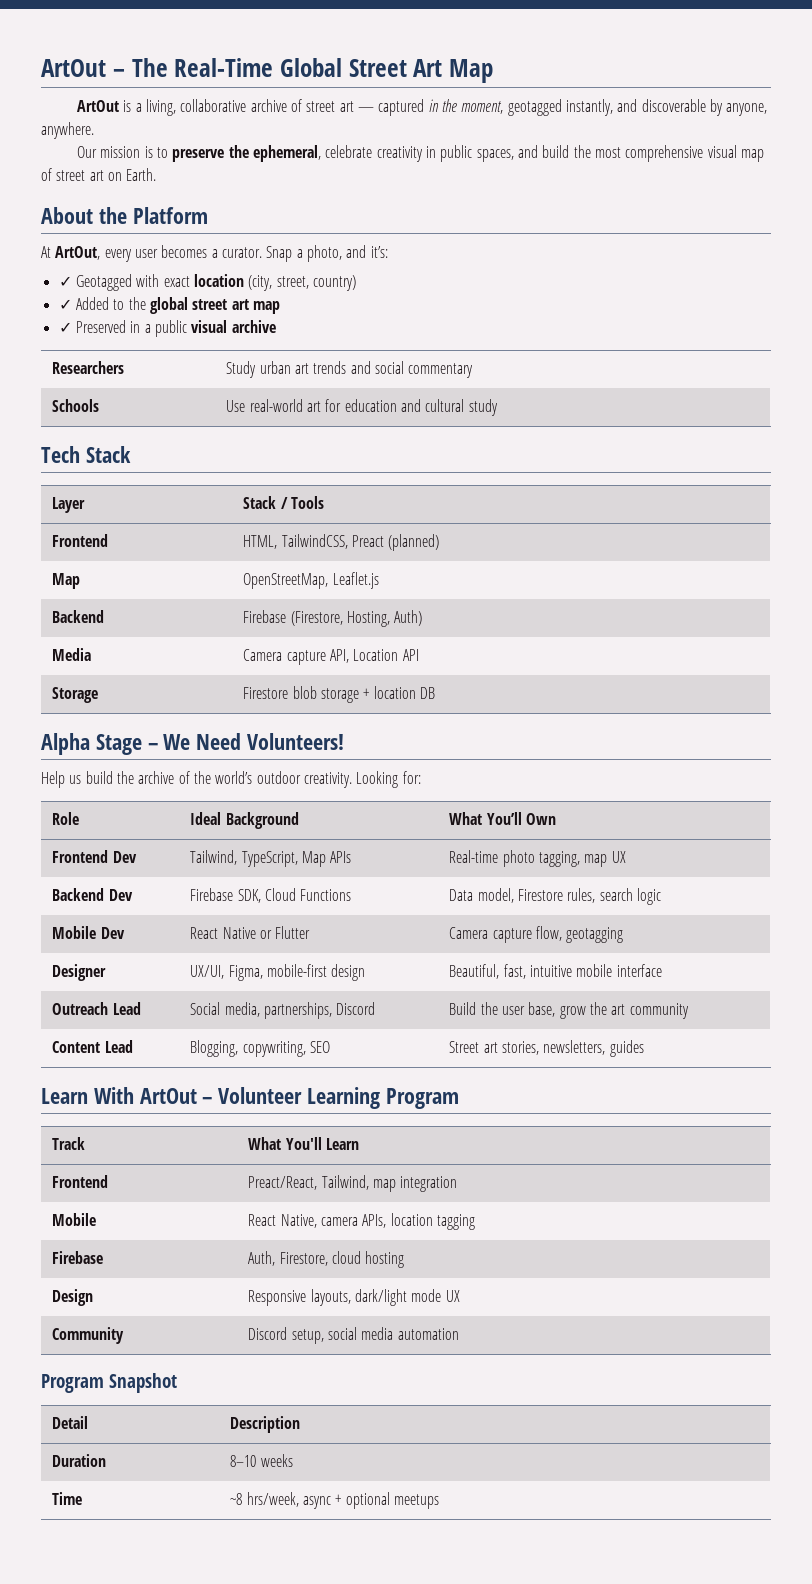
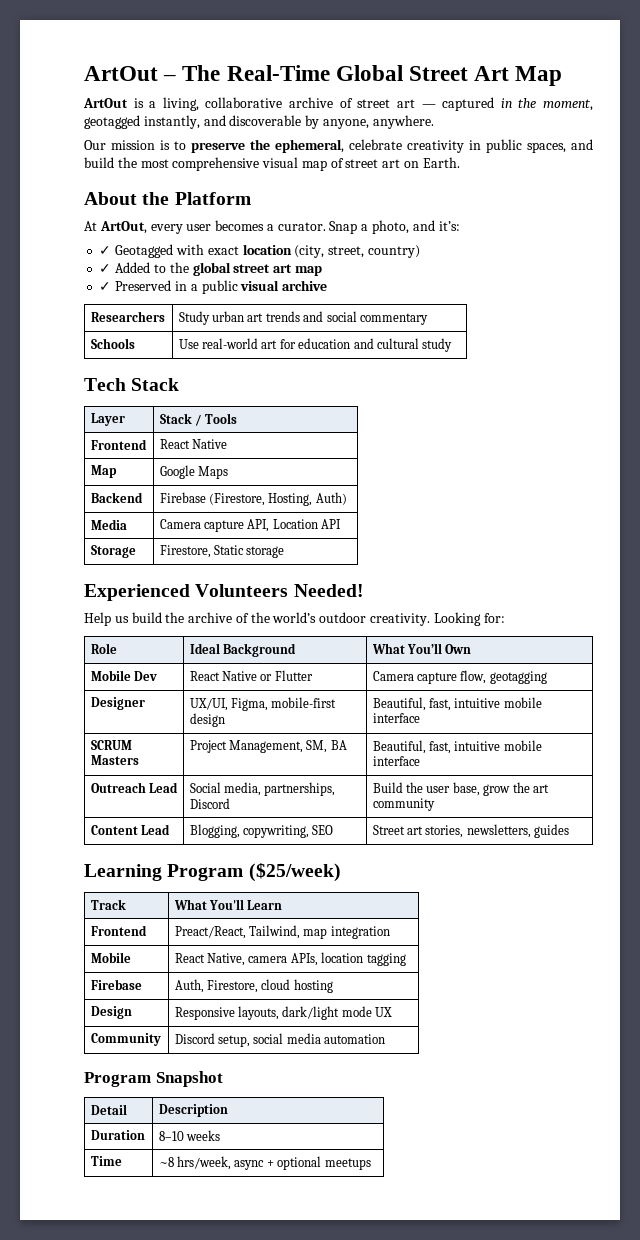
- Frontend | HTML, TailwindCSS, Preact (planned)
+ Frontend | React Native
- Map | OpenStreetMap, Leaflet.js
+ Map | Google Maps
- Storage | Firestore blob storage + location DB
- Alpha Stage – We Need Volunteers!
+ Storage | Firestore, Static storage
+ Experienced Volunteers Needed!
- Frontend Dev | Tailwind, TypeScript, Map APIs | Real-time photo tagging, map UX
- Backend Dev | Firebase SDK, Cloud Functions | Data model, Firestore rules, search logic
+ SCRUM Masters | Project Management, SM, BA | Beautiful, fast, intuitive mobile interface
- Learn With ArtOut – Volunteer Learning Program
+ Learning Program ($25/week)

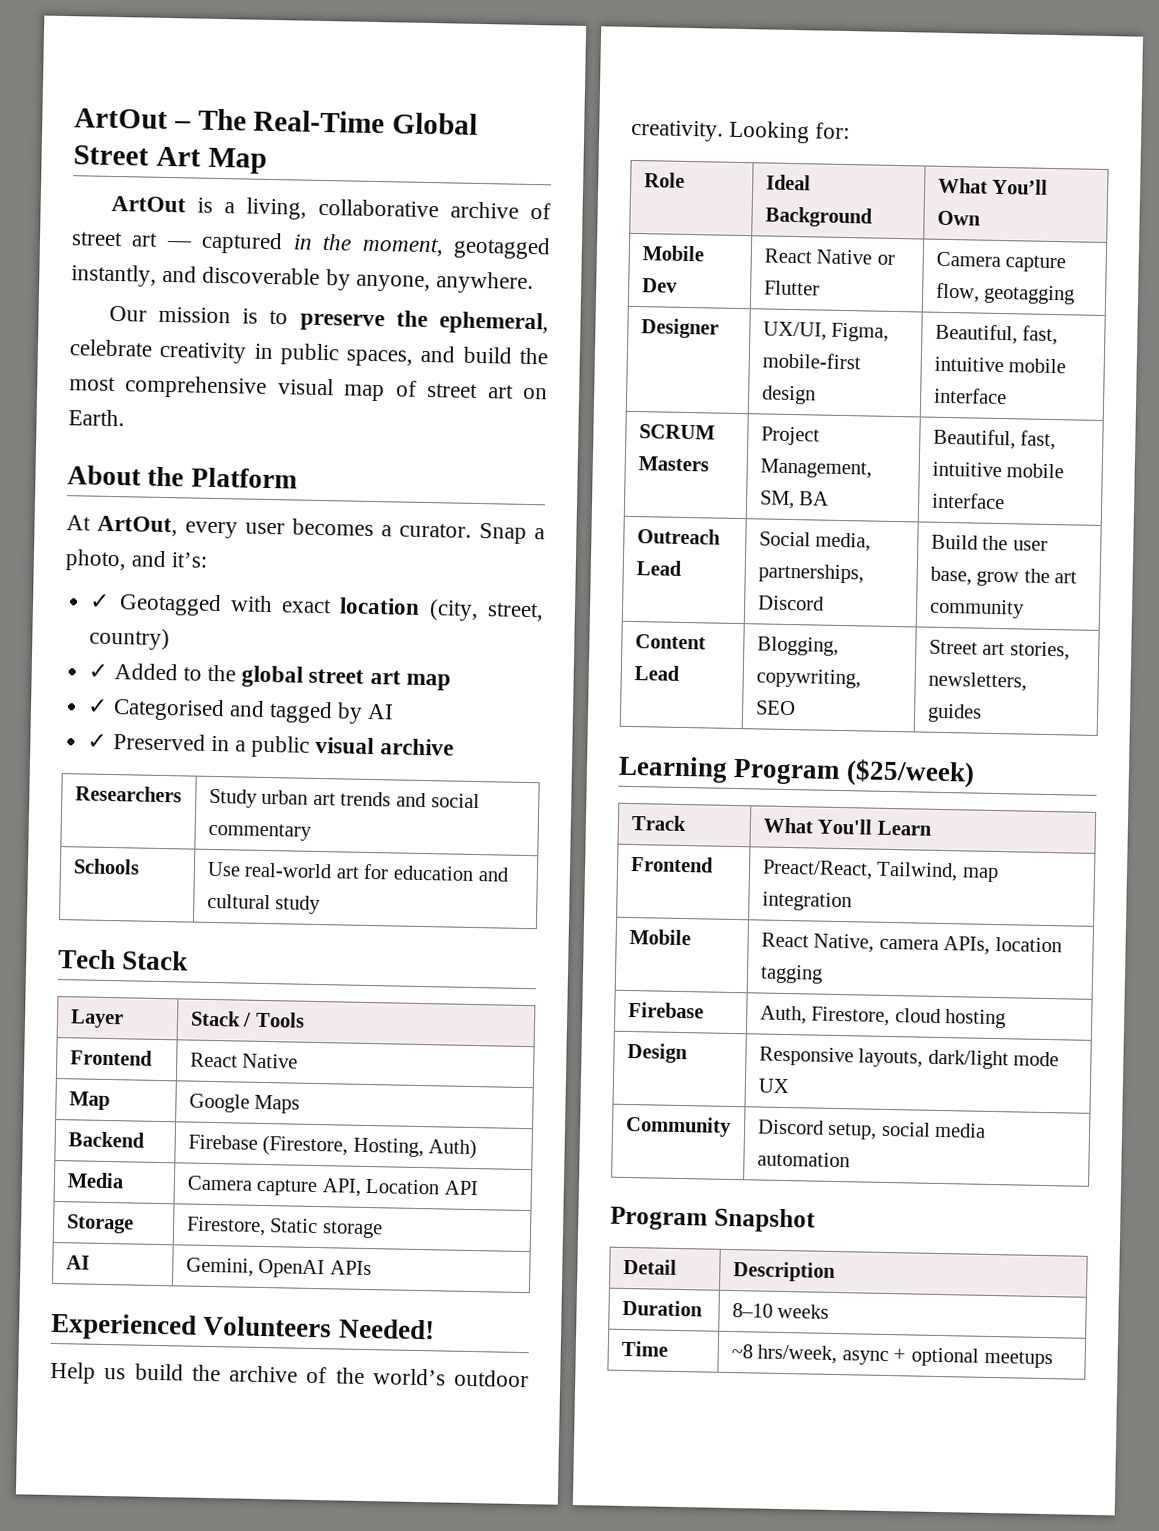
+ ✓ Categorised and tagged by AI
+ AI | Gemini, OpenAI APIs

